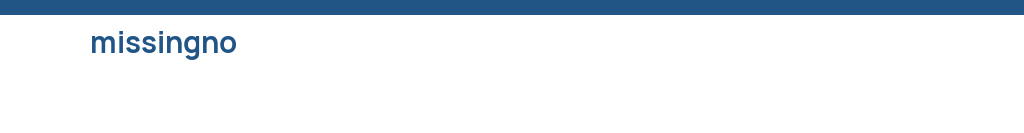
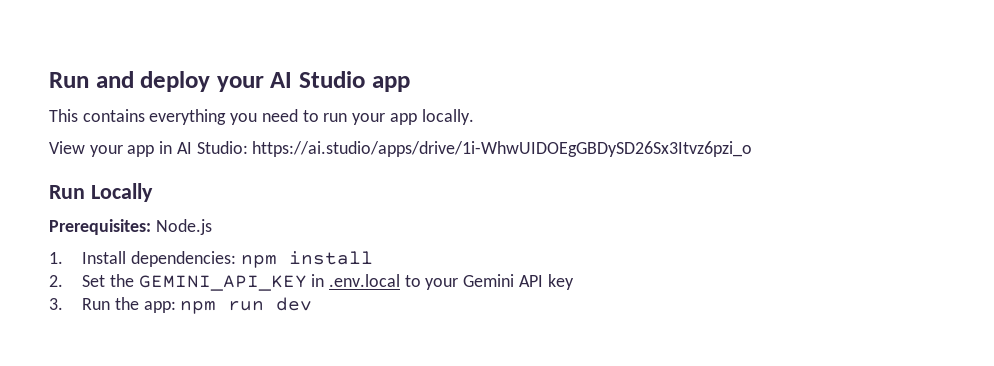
- missingno
+ Run and deploy your AI Studio app
+ This contains everything you need to run your app locally.
+ View your app in AI Studio: https://ai.studio/apps/drive/1i-WhwUIDOEgGBDySD26Sx3Itvz6pzi_o
+ Run Locally
+ Prerequisites: Node.js
+ 1. Install dependencies: npm install
+ 2. Set the GEMINI_API_KEY in .env.local to your Gemini API key
+ 3. Run the app: npm run dev

